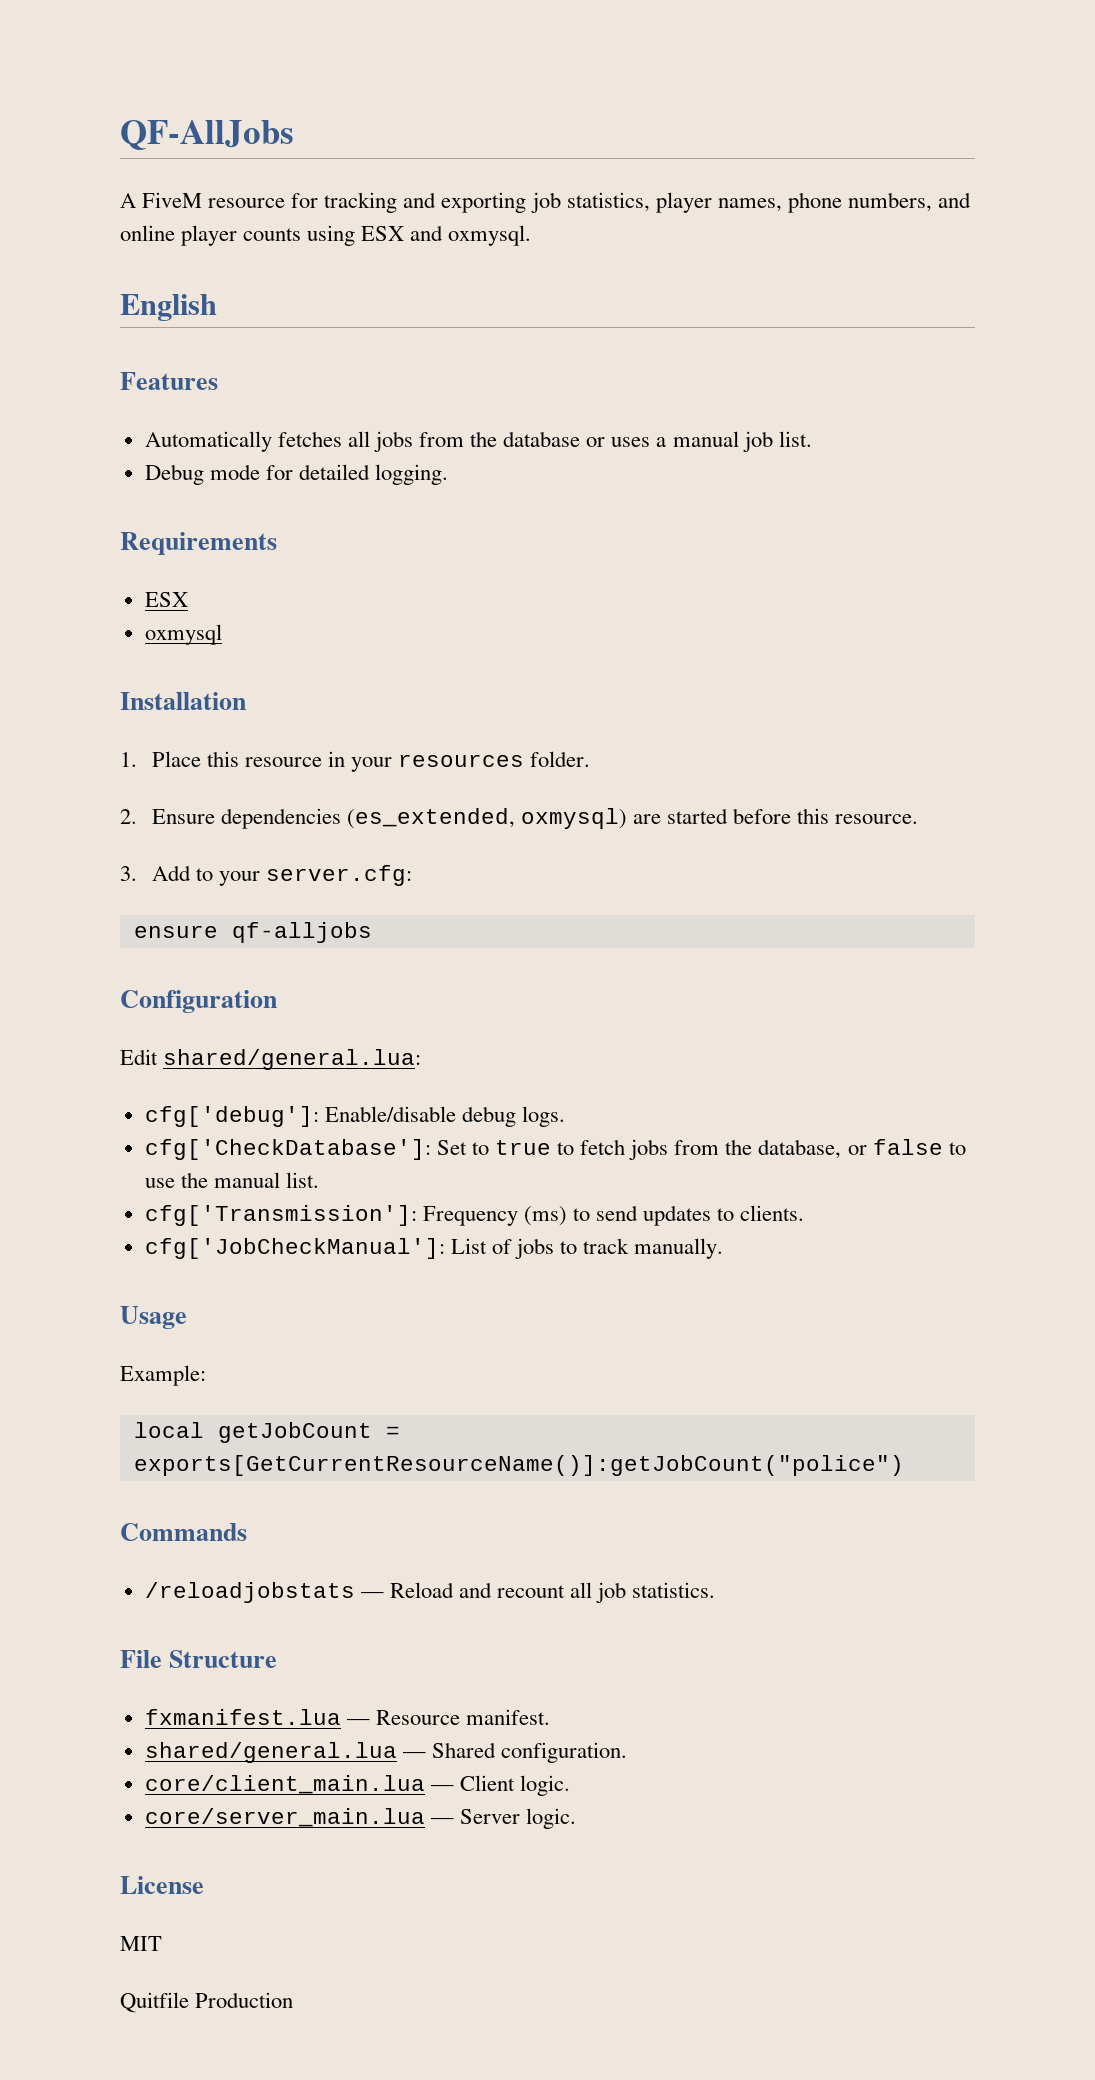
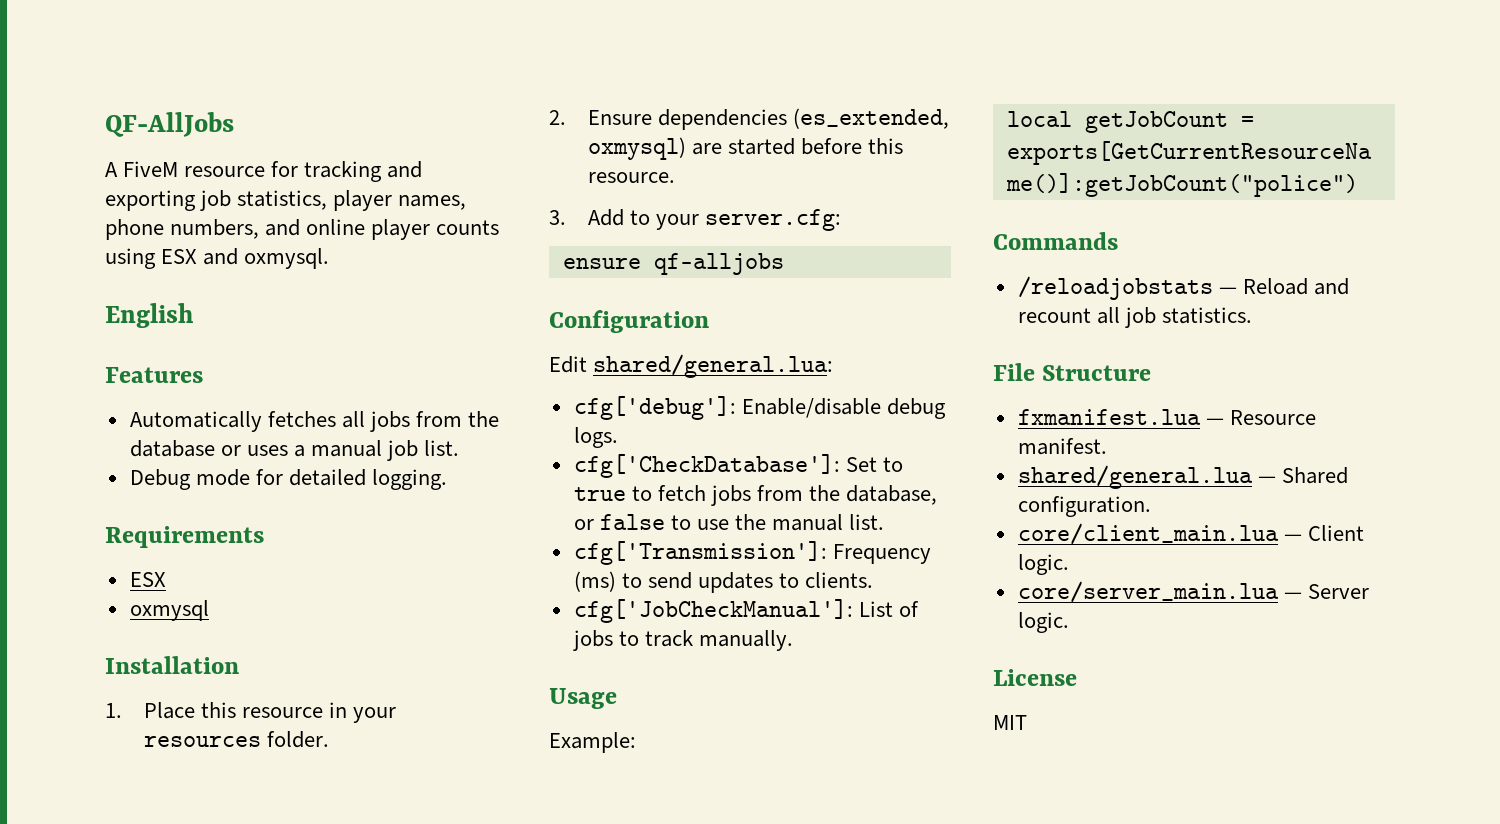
- Quitfile Production

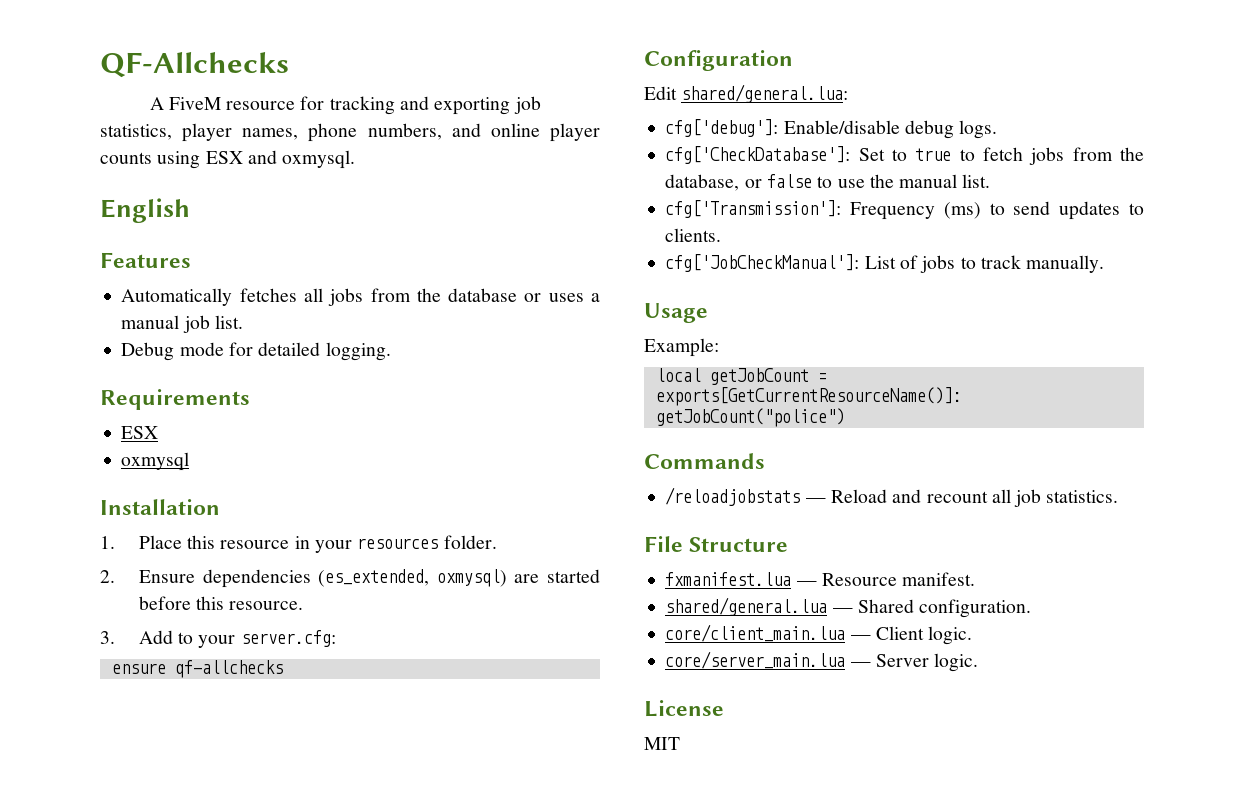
- QF-AllJobs
+ QF-Allchecks
- ensure qf-alljobs
+ ensure qf-allchecks

